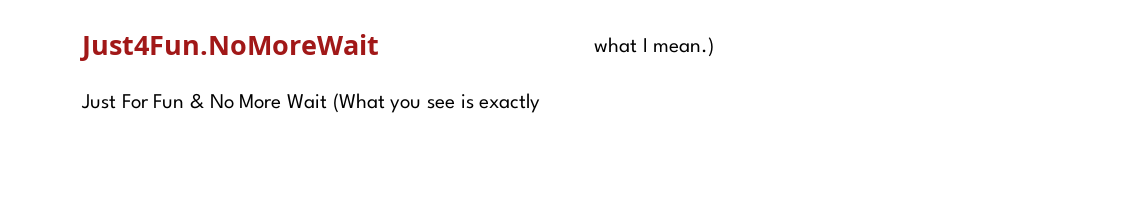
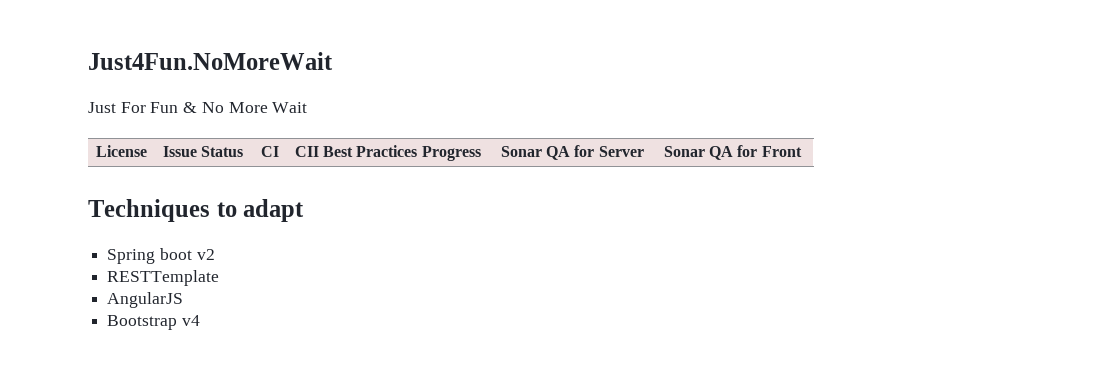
- Just For Fun & No More Wait (What you see is exactly what I mean.)
+ Just For Fun & No More Wait
+ License | Issue Status | CI | CII Best Practices Progress | Sonar QA for Server | Sonar QA for Front
+ Techniques to adapt
+ Spring boot v2
+ RESTTemplate
+ AngularJS
+ Bootstrap v4

